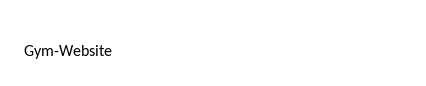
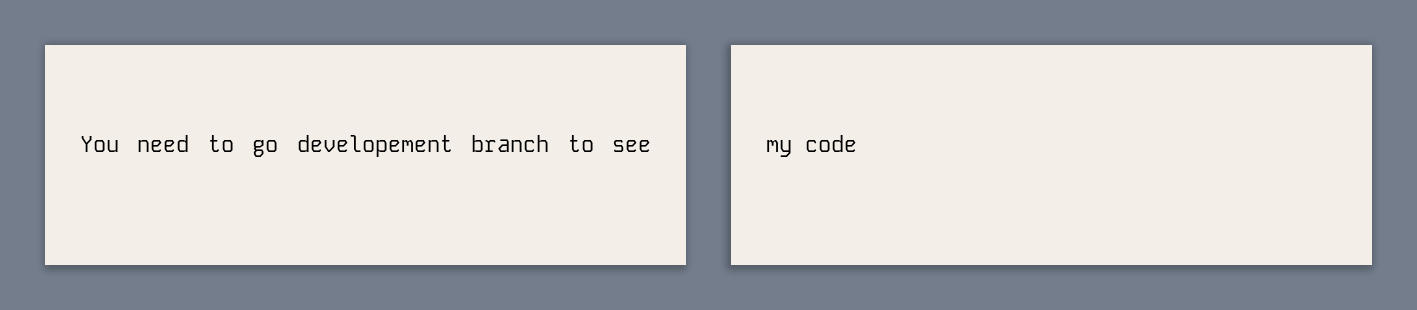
- Gym-Website
+ You need to go developement branch to see my code

